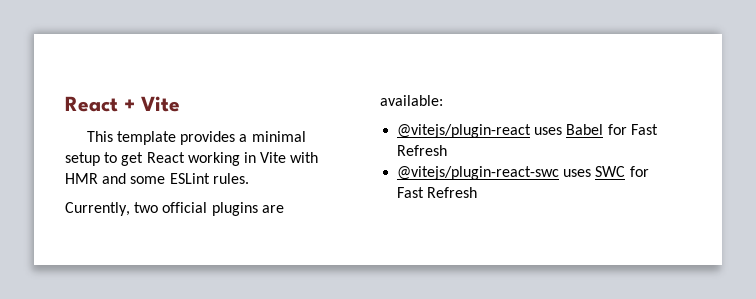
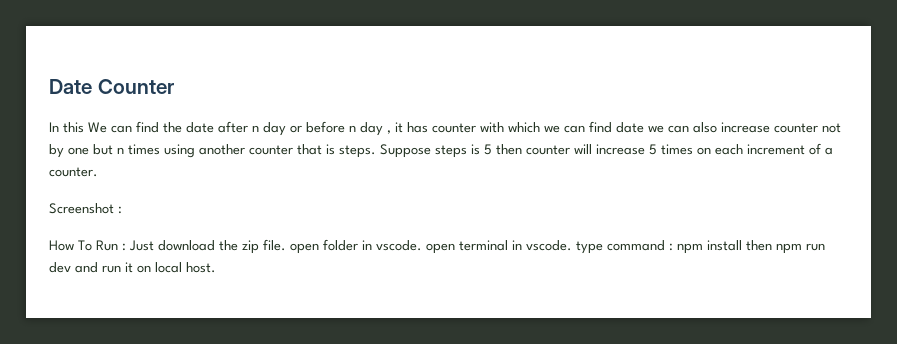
- React + Vite
- This template provides a minimal setup to get React working in Vite with HMR and some ESLint rules.
- Currently, two official plugins are available:
- @vitejs/plugin-react uses Babel for Fast Refresh
- @vitejs/plugin-react-swc uses SWC for Fast Refresh
+ Date Counter
+ In this We can find the date after n day or before n day , it has counter with which we can find date we can also increase counter not by one but n times using another counter that is steps. Suppose steps is 5 then counter will increase 5 times on each increment of a counter.
+ Screenshot :
+ How To Run : Just download the zip file. open folder in vscode. open terminal in vscode. type command : npm install then npm run dev and run it on local host.

